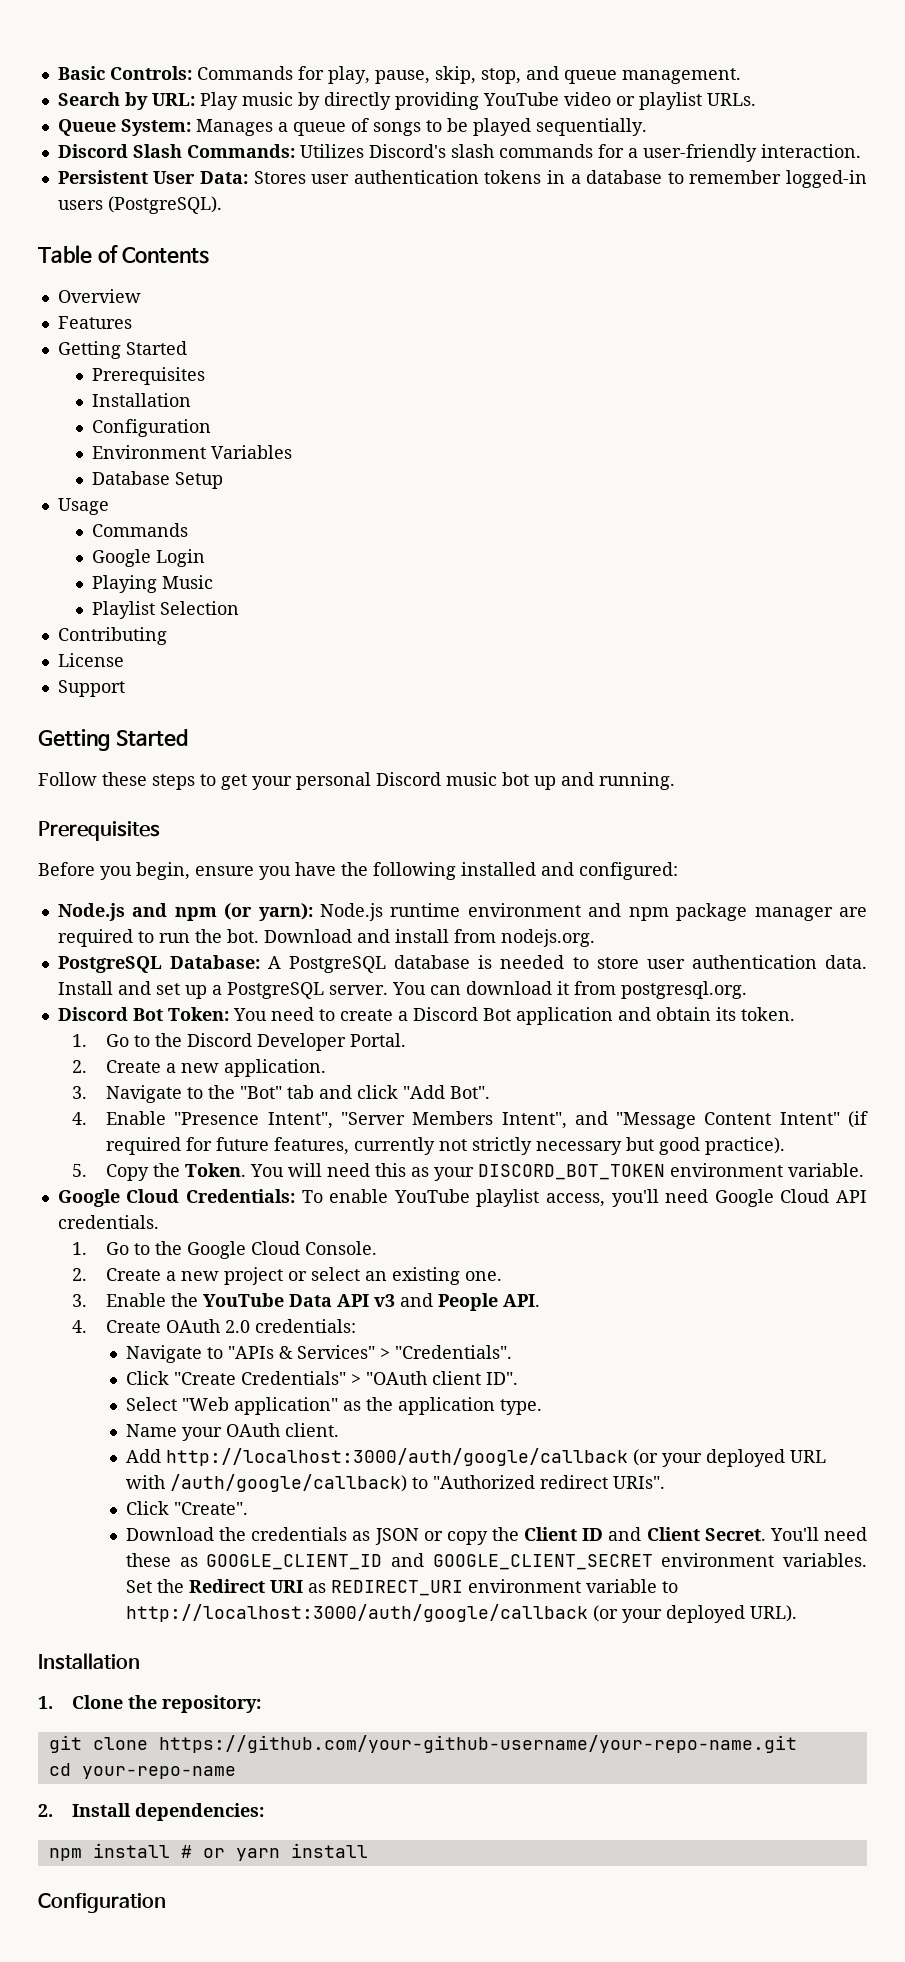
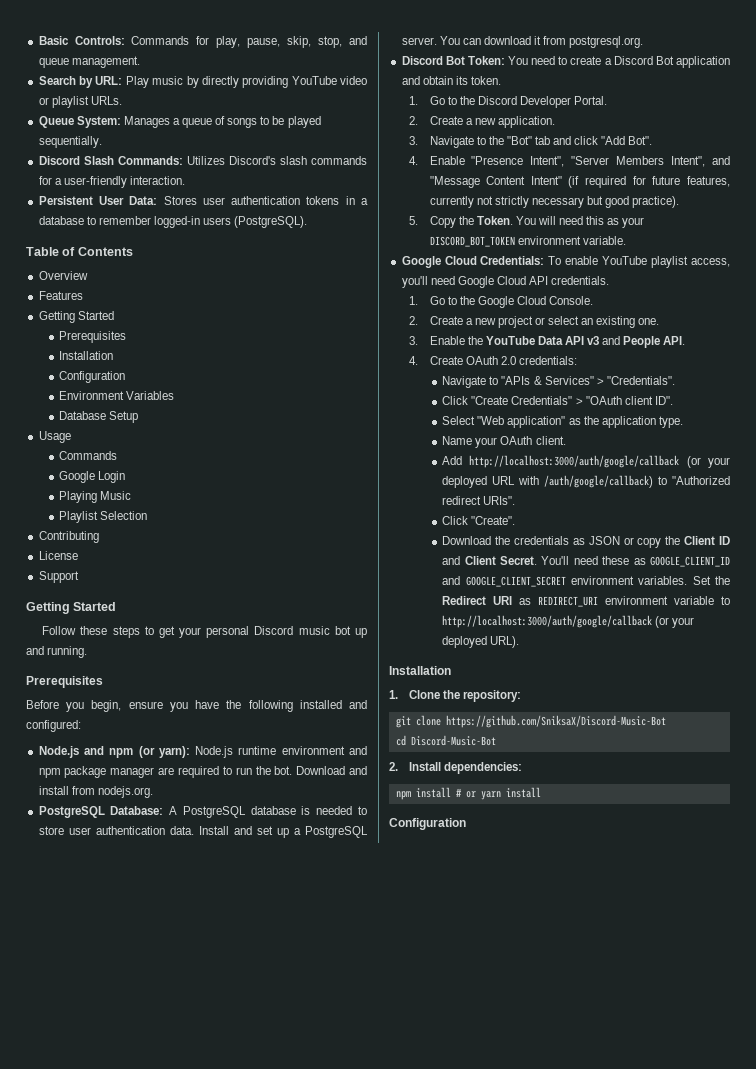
- git clone https://github.com/your-github-username/your-repo-name.git
+ git clone https://github.com/SniksaX/Discord-Music-Bot
- cd your-repo-name
+ cd Discord-Music-Bot

